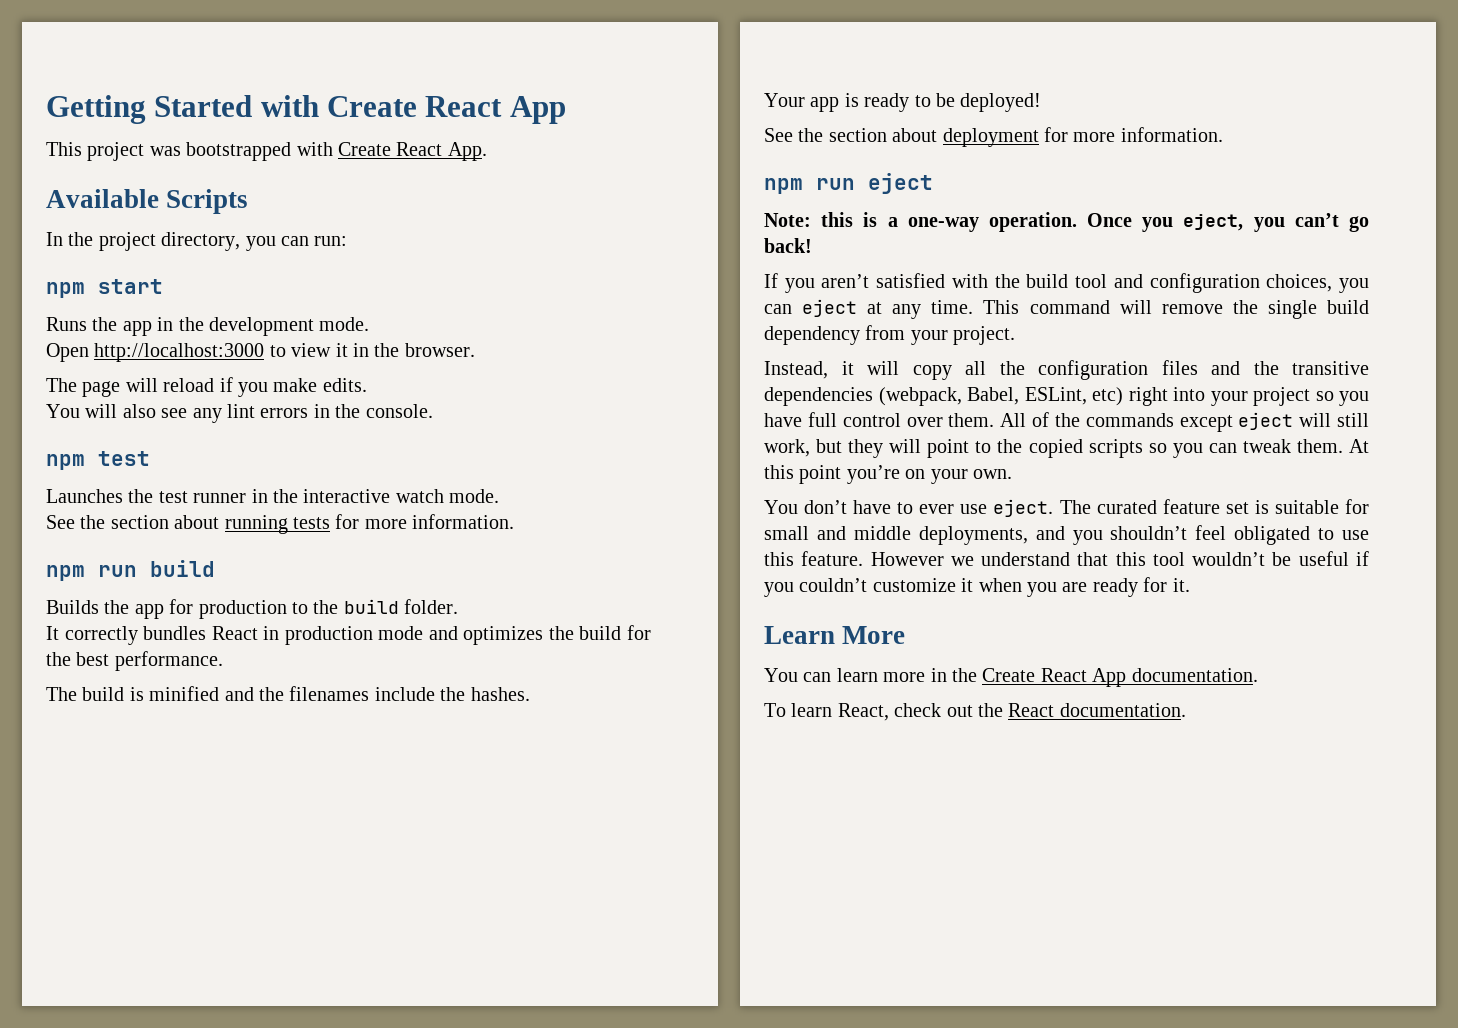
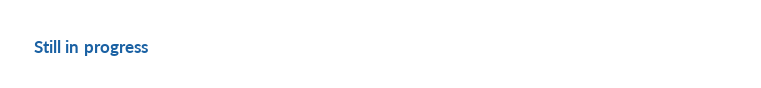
- Getting Started with Create React App
- This project was bootstrapped with Create React App.
- Available Scripts
- In the project directory, you can run:
- npm start
- Runs the app in the development mode.
- Open http://localhost:3000 to view it in the browser.
- The page will reload if you make edits.
- You will also see any lint errors in the console.
- npm test
- Launches the test runner in the interactive watch mode.
- See the section about running tests for more information.
- npm run build
- Builds the app for production to the build folder.
- It correctly bundles React in production mode and optimizes the build for the best performance.
- The build is minified and the filenames include the hashes.
- Your app is ready to be deployed!
- See the section about deployment for more information.
- npm run eject
- Note: this is a one-way operation. Once you eject, you can’t go back!
- If you aren’t satisfied with the build tool and configuration choices, you can eject at any time. This command will remove the single build dependency from your project.
- Instead, it will copy all the configuration files and the transitive dependencies (webpack, Babel, ESLint, etc) right into your project so you have full control over them. All of the commands except eject will still work, but they will point to the copied scripts so you can tweak them. At this point you’re on your own.
- You don’t have to ever use eject. The curated feature set is suitable for small and middle deployments, and you shouldn’t feel obligated to use this feature. However we understand that this tool wouldn’t be useful if you couldn’t customize it when you are ready for it.
- Learn More
- You can learn more in the Create React App documentation.
- To learn React, check out the React documentation.
+ Still in progress

